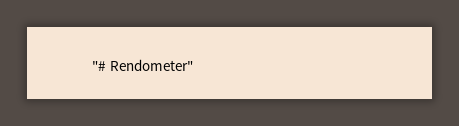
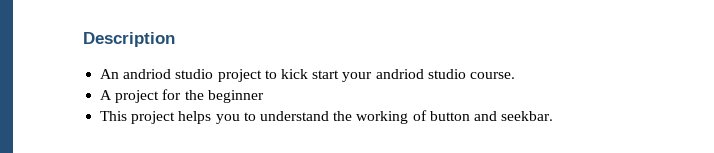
- "# Rendometer"
+ Description
+ An andriod studio project to kick start your andriod studio course.
+ A project for the beginner
+ This project helps you to understand the working of button and seekbar.

